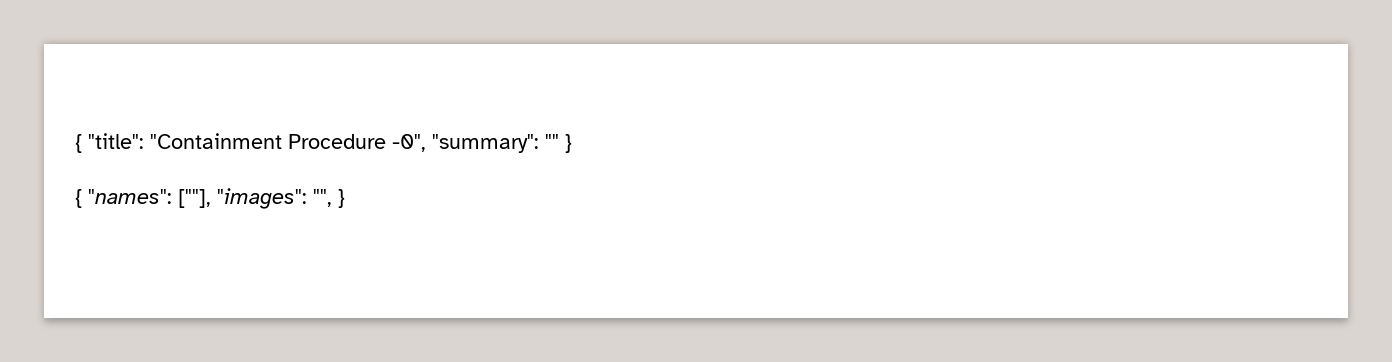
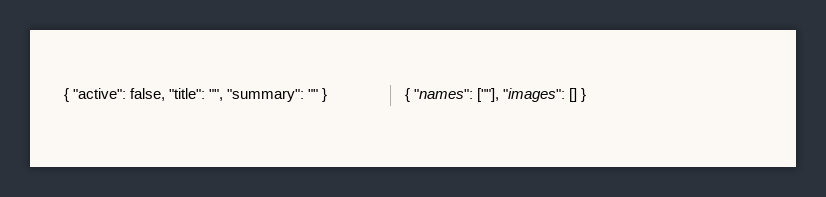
- { "title": "Containment Procedure -0", "summary": "" }
+ { "active": false, "title": "", "summary": "" }
- { "names": [""], "images": "", }
+ { "names": [""], "images": [] }

